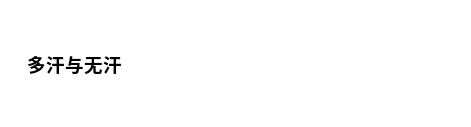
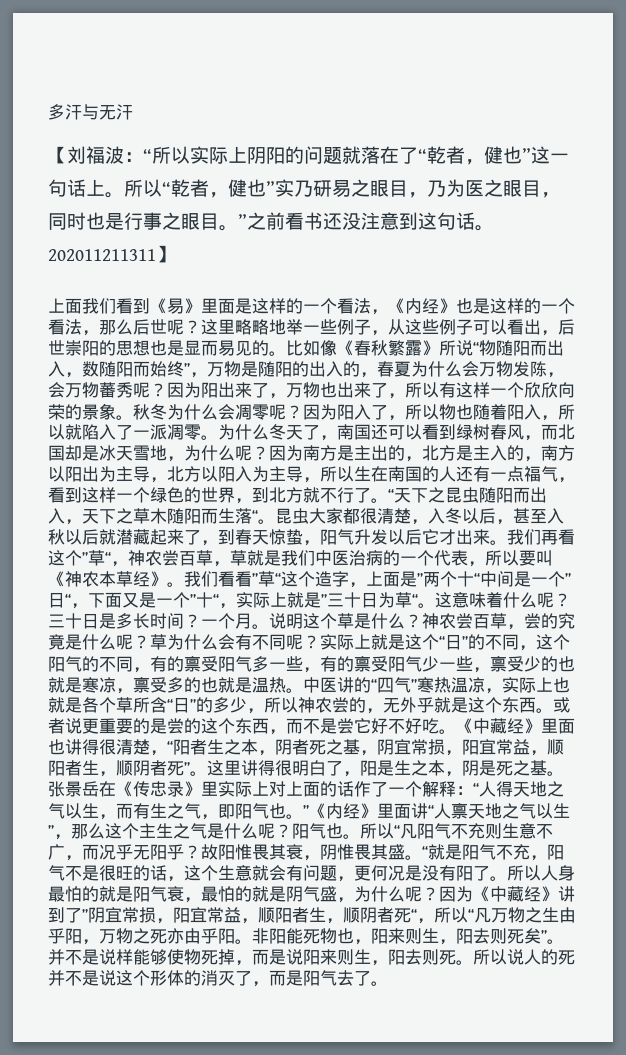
+ 【刘福波：“所以实际上阴阳的问题就落在了“乾者，健也”这一句话上。所以“乾者，健也”实乃研易之眼目，乃为医之眼目，同时也是行事之眼目。”之前看书还没注意到这句话。202011211311】
+ 上面我们看到《易》里面是这样的一个看法，《内经》也是这样的一个看法，那么后世呢？这里略略地举一些例子，从这些例子可以看出，后世崇阳的思想也是显而易见的。比如像《春秋繁露》所说“物随阳而出入，数随阳而始终”，万物是随阳的出入的，春夏为什么会万物发陈，会万物蕃秀呢？因为阳出来了，万物也出来了，所以有这样一个欣欣向荣的景象。秋冬为什么会凋零呢？因为阳入了，所以物也随着阳入，所以就陷入了一派凋零。为什么冬天了，南国还可以看到绿树春风，而北国却是冰天雪地，为什么呢？因为南方是主出的，北方是主入的，南方以阳出为主导，北方以阳入为主导，所以生在南国的人还有一点福气，看到这样一个绿色的世界，到北方就不行了。“天下之昆虫随阳而出入，天下之草木随阳而生落“。昆虫大家都很清楚，入冬以后，甚至入秋以后就潜藏起来了，到春天惊蛰，阳气升发以后它才出来。我们再看这个”草“，神农尝百草，草就是我们中医治病的一个代表，所以要叫《神农本草经》。我们看看”草“这个造字，上面是”两个十“中间是一个”日“，下面又是一个”十“，实际上就是”三十日为草“。这意味着什么呢？三十日是多长时间？一个月。说明这个草是什么？神农尝百草，尝的究竟是什么呢？草为什么会有不同呢？实际上就是这个“日”的不同，这个阳气的不同，有的禀受阳气多一些，有的禀受阳气少一些，禀受少的也就是寒凉，禀受多的也就是温热。中医讲的“四气”寒热温凉，实际上也就是各个草所含“日”的多少，所以神农尝的，无外乎就是这个东西。或者说更重要的是尝的这个东西，而不是尝它好不好吃。《中藏经》里面也讲得很清楚，“阳者生之本，阴者死之基，阴宜常损，阳宜常益，顺阳者生，顺阴者死”。这里讲得很明白了，阳是生之本，阴是死之基。张景岳在《传忠录》里实际上对上面的话作了一个解释：“人得天地之气以生，而有生之气，即阳气也。”《内经》里面讲“人禀天地之气以生”，那么这个主生之气是什么呢？阳气也。所以“凡阳气不充则生意不广，而况乎无阳乎？故阳惟畏其衰，阴惟畏其盛。“就是阳气不充，阳气不是很旺的话，这个生意就会有问题，更何况是没有阳了。所以人身最怕的就是阳气衰，最怕的就是阴气盛，为什么呢？因为《中藏经》讲到了”阴宜常损，阳宜常益，顺阳者生，顺阴者死“，所以“凡万物之生由乎阳，万物之死亦由乎阳。非阳能死物也，阳来则生，阳去则死矣”。并不是说样能够使物死掉，而是说阳来则生，阳去则死。所以说人的死并不是说这个形体的消灭了，而是阳气去了。

